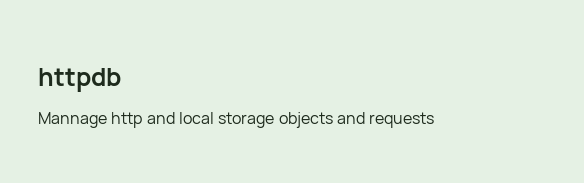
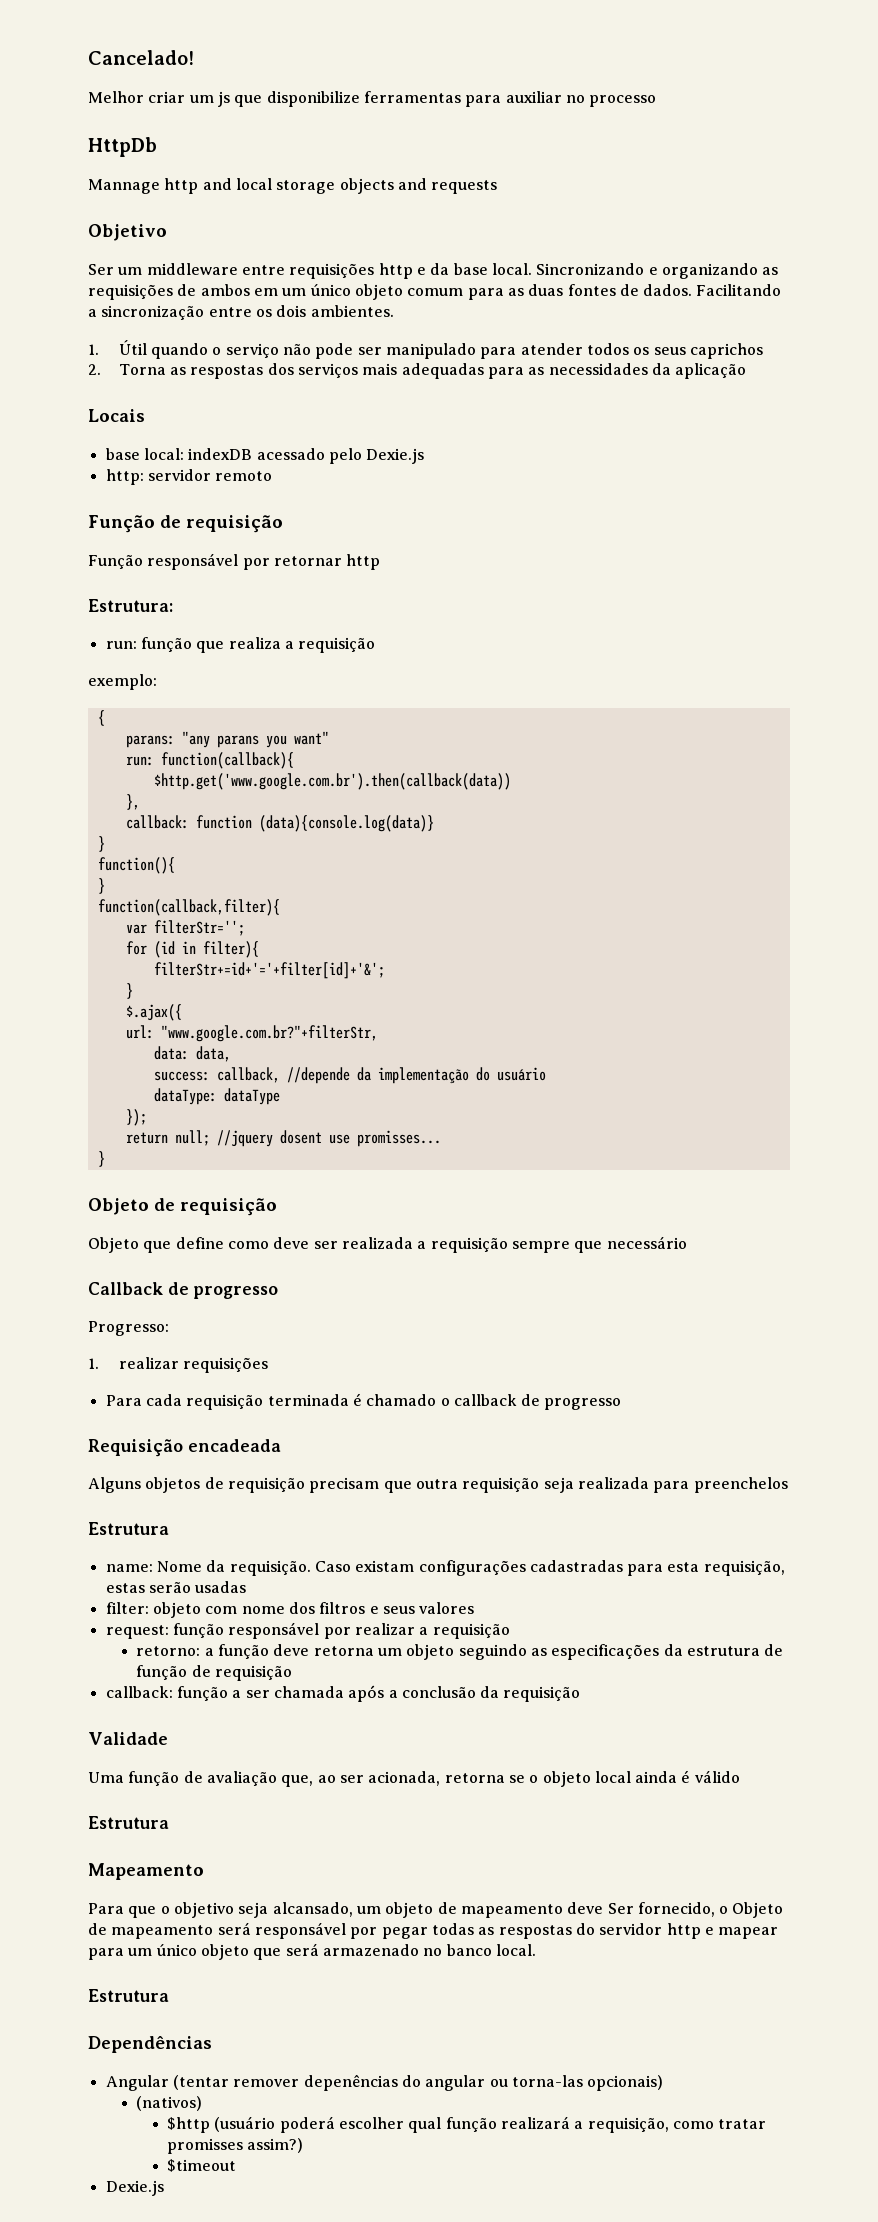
- httpdb
+ Cancelado!
+ Melhor criar um js que disponibilize ferramentas para auxiliar no processo
+ HttpDb
+ Objetivo
+ Ser um middleware entre requisições http e da base local. Sincronizando e organizando as requisições de ambos em um único objeto comum para as duas fontes de dados. Facilitando a sincronização entre os dois ambientes.
+ 1. Útil quando o serviço não pode ser manipulado para atender todos os seus caprichos
+ 2. Torna as respostas dos serviços mais adequadas para as necessidades da aplicação
+ Locais
+ base local: indexDB acessado pelo Dexie.js
+ http: servidor remoto
+ Função de requisição
+ Função responsável por retornar http
+ Estrutura:
+ run: função que realiza a requisição
+ exemplo:
+ {
+ parans: "any parans you want"
+ run: function(callback){
+ $http.get('www.google.com.br').then(callback(data))
+ },
+ callback: function (data){console.log(data)}
+ }
+ function(){
+ }
+ function(callback,filter){
+ var filterStr='';
+ for (id in filter){
+ filterStr+=id+'='+filter[id]+'&';
+ }
+ $.ajax({
+ url: "www.google.com.br?"+filterStr,
+ data: data,
+ success: callback, //depende da implementação do usuário
+ dataType: dataType
+ });
+ return null; //jquery dosent use promisses...
+ }
+ Objeto de requisição
+ Objeto que define como deve ser realizada a requisição sempre que necessário
+ Callback de progresso
+ Progresso:
+ 1. realizar requisições
+ Para cada requisição terminada é chamado o callback de progresso
+ Requisição encadeada
+ Alguns objetos de requisição precisam que outra requisição seja realizada para preenchelos
+ Estrutura
+ name: Nome da requisição. Caso existam configurações cadastradas para esta requisição, estas serão usadas
+ filter: objeto com nome dos filtros e seus valores
+ request: função responsável por realizar a requisição
+ retorno: a função deve retorna um objeto seguindo as especificações da estrutura de função de requisição
+ callback: função a ser chamada após a conclusão da requisição
+ Validade
+ Uma função de avaliação que, ao ser acionada, retorna se o objeto local ainda é válido
+ Estrutura
+ Mapeamento
+ Para que o objetivo seja alcansado, um objeto de mapeamento deve Ser fornecido, o Objeto de mapeamento será responsável por pegar todas as respostas do servidor http e mapear para um único objeto que será armazenado no banco local.
+ Estrutura
+ Dependências
+ Angular (tentar remover depenências do angular ou torna-las opcionais)
+ (nativos)
+ $http (usuário poderá escolher qual função realizará a requisição, como tratar promisses assim?)
+ $timeout
+ Dexie.js

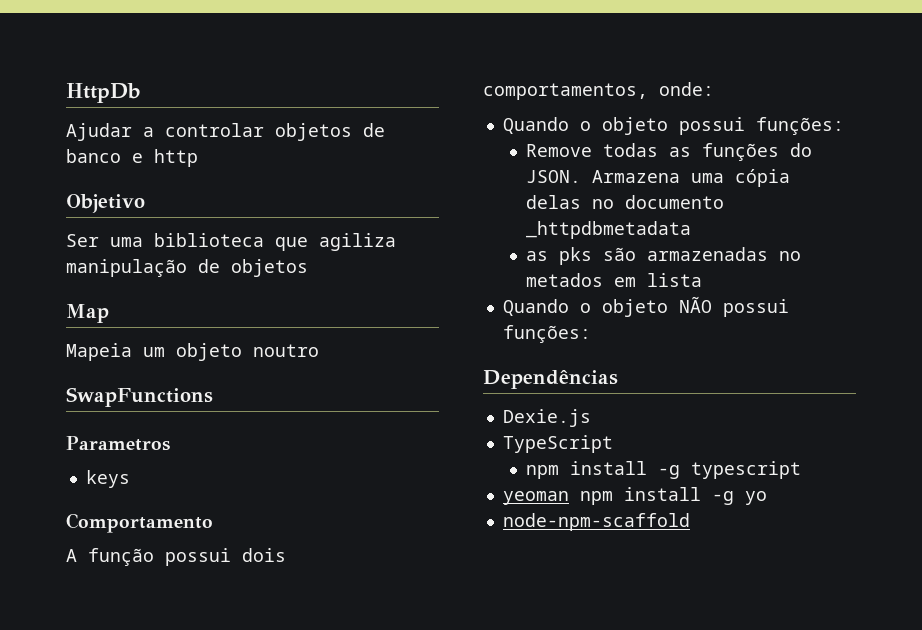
- Cancelado!
- Melhor criar um js que disponibilize ferramentas para auxiliar no processo
  HttpDb
- Mannage http and local storage objects and requests
+ Ajudar a controlar objetos de banco e http
  Objetivo
- Ser um middleware entre requisições http e da base local. Sincronizando e organizando as requisições de ambos em um único objeto comum para as duas fontes de dados. Facilitando a sincronização entre os dois ambientes.
- 1. Útil quando o serviço não pode ser manipulado para atender todos os seus caprichos
- 2. Torna as respostas dos serviços mais adequadas para as necessidades da aplicação
- Locais
- base local: indexDB acessado pelo Dexie.js
- http: servidor remoto
- Função de requisição
- Função responsável por retornar http
- Estrutura:
- run: função que realiza a requisição
- exemplo:
- {
- parans: "any parans you want"
- run: function(callback){
- $http.get('www.google.com.br').then(callback(data))
- },
- callback: function (data){console.log(data)}
- }
- function(){
- }
- function(callback,filter){
- var filterStr='';
- for (id in filter){
- filterStr+=id+'='+filter[id]+'&';
- }
- $.ajax({
- url: "www.google.com.br?"+filterStr,
- data: data,
- success: callback, //depende da implementação do usuário
- dataType: dataType
- });
- return null; //jquery dosent use promisses...
- }
- Objeto de requisição
- Objeto que define como deve ser realizada a requisição sempre que necessário
- Callback de progresso
- Progresso:
- 1. realizar requisições
- Para cada requisição terminada é chamado o callback de progresso
- Requisição encadeada
- Alguns objetos de requisição precisam que outra requisição seja realizada para preenchelos
- Estrutura
- name: Nome da requisição. Caso existam configurações cadastradas para esta requisição, estas serão usadas
- filter: objeto com nome dos filtros e seus valores
- request: função responsável por realizar a requisição
- retorno: a função deve retorna um objeto seguindo as especificações da estrutura de função de requisição
- callback: função a ser chamada após a conclusão da requisição
- Validade
- Uma função de avaliação que, ao ser acionada, retorna se o objeto local ainda é válido
- Estrutura
- Mapeamento
- Para que o objetivo seja alcansado, um objeto de mapeamento deve Ser fornecido, o Objeto de mapeamento será responsável por pegar todas as respostas do servidor http e mapear para um único objeto que será armazenado no banco local.
- Estrutura
+ Ser uma biblioteca que agiliza manipulação de objetos
+ Map
+ Mapeia um objeto noutro
+ SwapFunctions
+ Parametros
+ keys
+ Comportamento
+ A função possui dois comportamentos, onde:
+ Quando o objeto possui funções:
+ Remove todas as funções do JSON. Armazena uma cópia delas no documento _httpdbmetadata
+ as pks são armazenadas no metados em lista
+ Quando o objeto NÃO possui funções:
  Dependências
- Angular (tentar remover depenências do angular ou torna-las opcionais)
- (nativos)
- $http (usuário poderá escolher qual função realizará a requisição, como tratar promisses assim?)
- $timeout
  Dexie.js
+ TypeScript
+ npm install -g typescript
+ yeoman npm install -g yo
+ node-npm-scaffold

